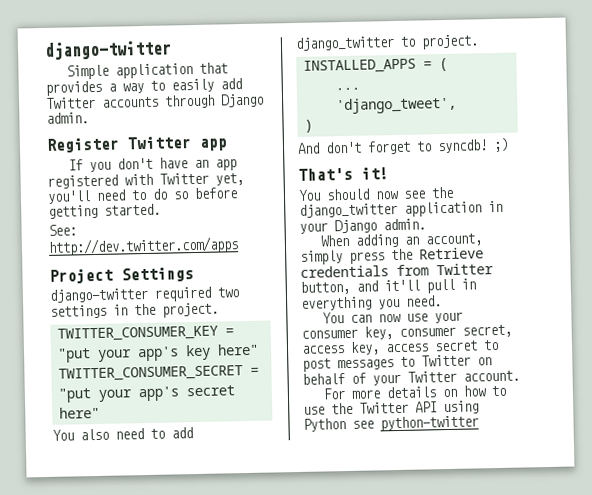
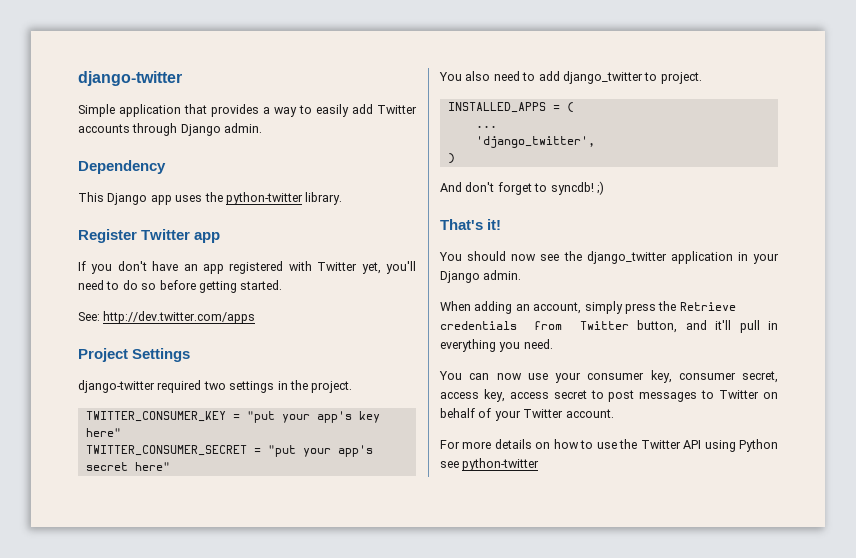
+ Dependency
+ This Django app uses the python-twitter library.
- 'django_tweet',
+ 'django_twitter',

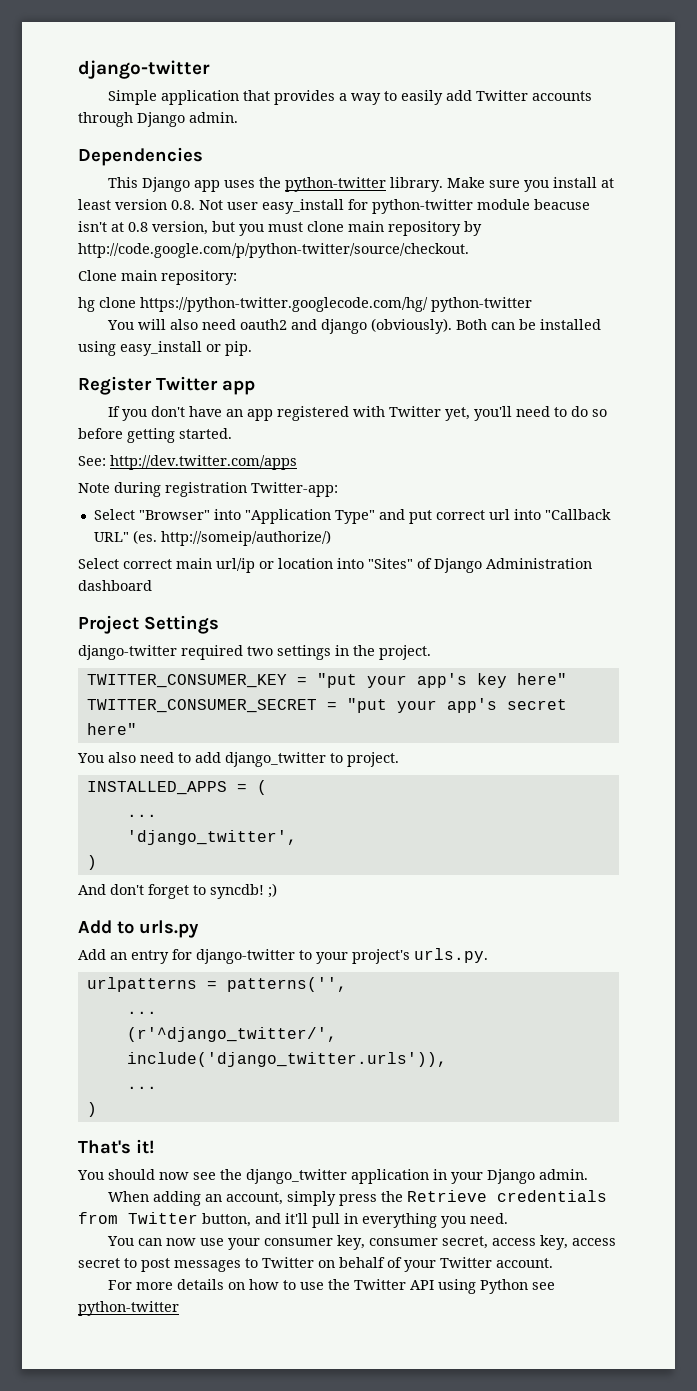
- Dependency
+ Dependencies
+ Make sure you install at least version 0.8. Not user easy_install for python-twitter module beacuse isn't at 0.8 version, but you must clone main repository by http://code.google.com/p/python-twitter/source/checkout.
+ Clone main repository:
+ hg clone https://python-twitter.googlecode.com/hg/ python-twitter
+ You will also need oauth2 and django (obviously). Both can be installed using easy_install or pip.
+ Note during registration Twitter-app:
+ Select "Browser" into "Application Type" and put correct url into "Callback URL" (es. http://someip/authorize/)
+ Select correct main url/ip or location into "Sites" of Django Administration dashboard
+ Add to urls.py
+ Add an entry for django-twitter to your project's urls.py.
+ urlpatterns = patterns('',
+ ...
+ (r'^django_twitter/', include('django_twitter.urls')),
+ ...
+ )

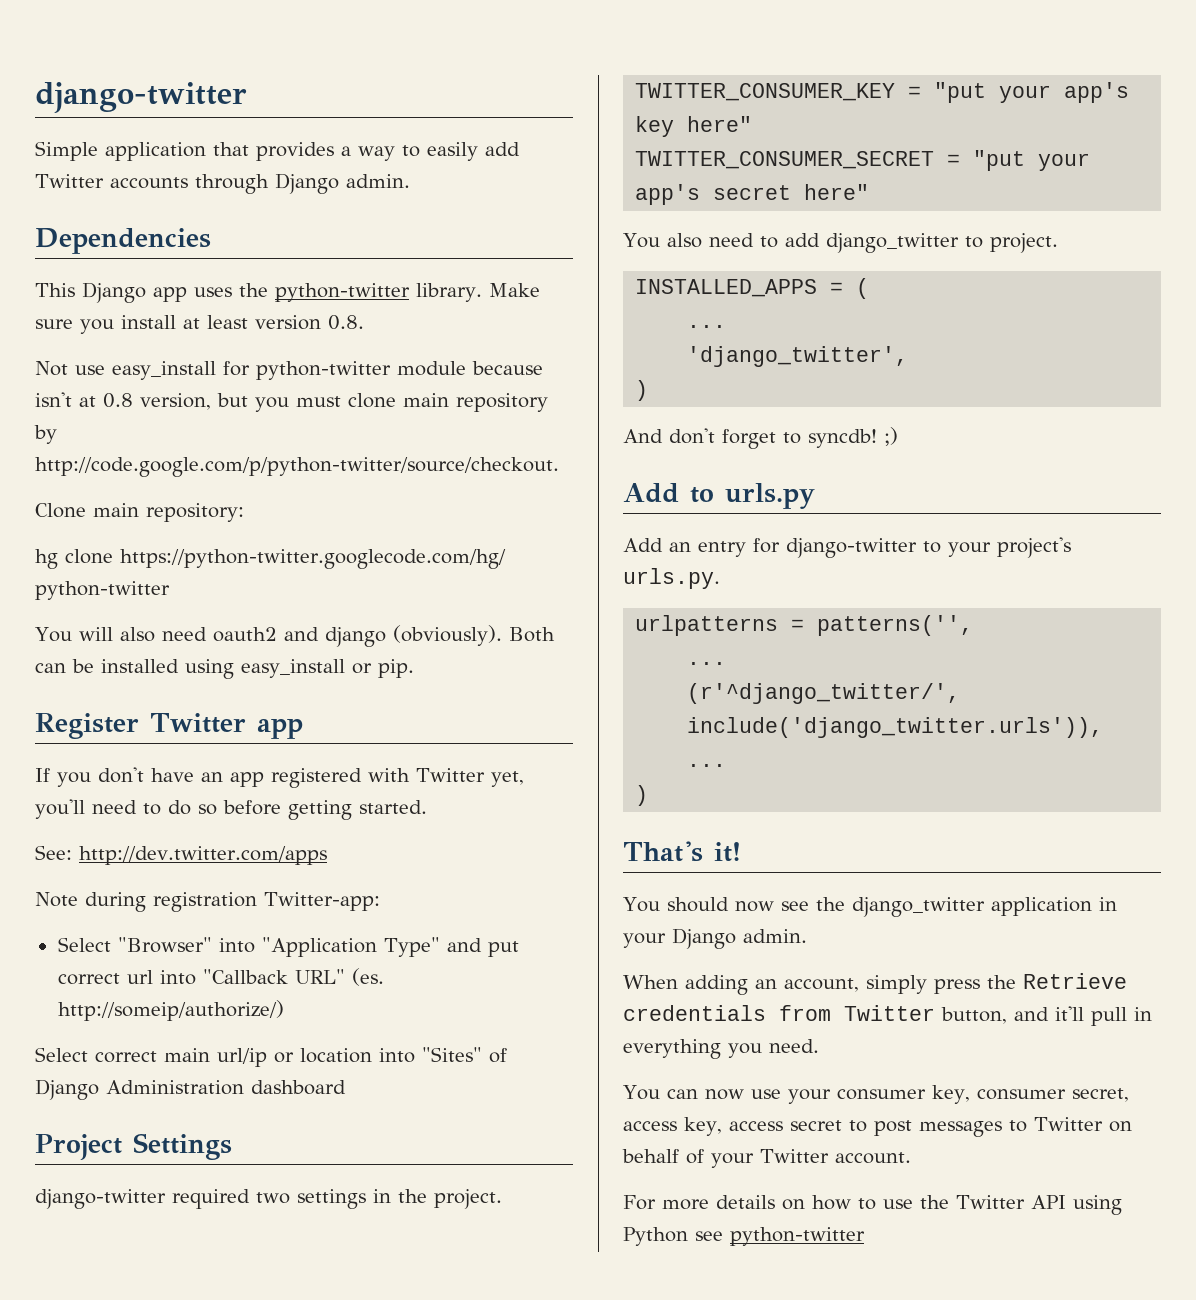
- Make sure you install at least version 0.8. Not user easy_install for python-twitter module beacuse isn't at 0.8 version, but you must clone main repository by http://code.google.com/p/python-twitter/source/checkout.
+ Make sure you install at least version 0.8.
+ Not use easy_install for python-twitter module because isn't at 0.8 version, but you must clone main repository by http://code.google.com/p/python-twitter/source/checkout.

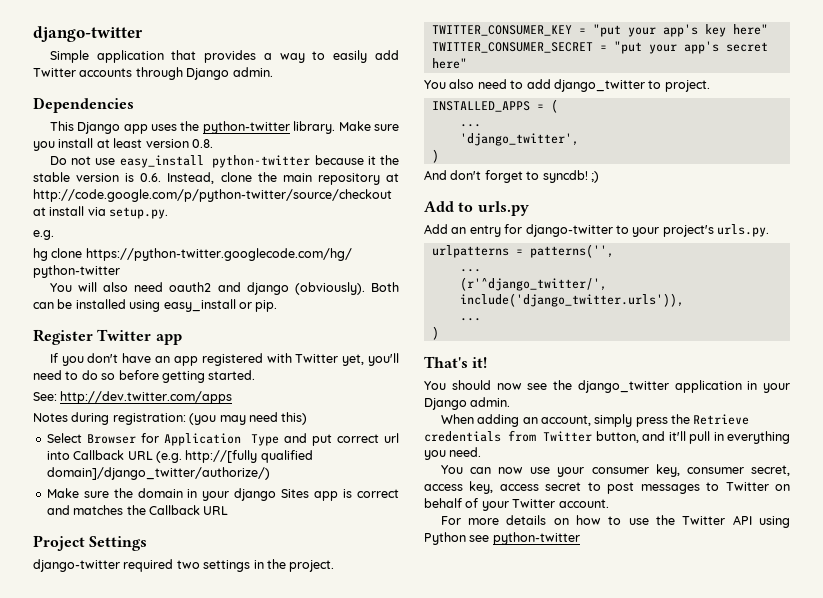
- Not use easy_install for python-twitter module because isn't at 0.8 version, but you must clone main repository by http://code.google.com/p/python-twitter/source/checkout.
- Clone main repository:
+ Do not use easy_install python-twitter because it the stable version is 0.6. Instead, clone the main repository at http://code.google.com/p/python-twitter/source/checkout at install via setup.py.
+ e.g.
- Note during registration Twitter-app:
- Select "Browser" into "Application Type" and put correct url into "Callback URL" (es. http://someip/authorize/)
- Select correct main url/ip or location into "Sites" of Django Administration dashboard
+ Notes during registration: (you may need this)
+ Select Browser for Application Type and put correct url into Callback URL (e.g. http://[fully qualified domain]/django_twitter/authorize/)
+ Make sure the domain in your django Sites app is correct and matches the Callback URL

